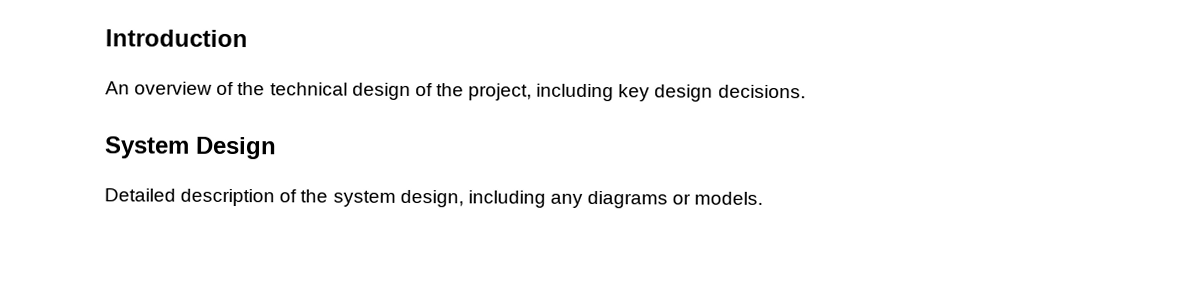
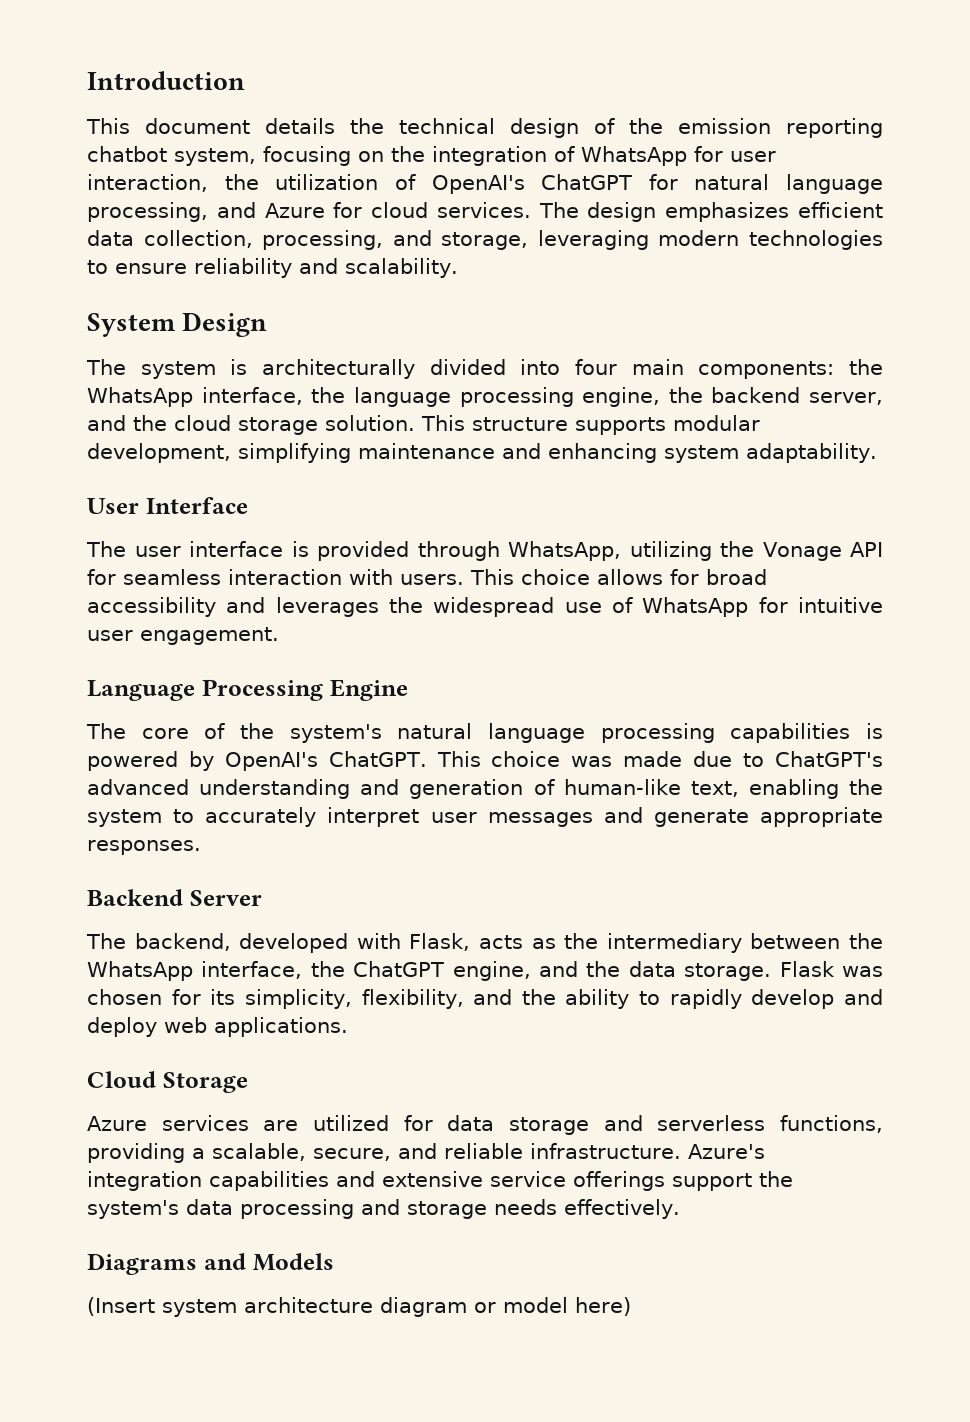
- An overview of the technical design of the project, including key design decisions.
+ This document details the technical design of the emission reporting chatbot system, focusing on the integration of WhatsApp for user interaction, the utilization of OpenAI's ChatGPT for natural language processing, and Azure for cloud services. The design emphasizes efficient data collection, processing, and storage, leveraging modern technologies to ensure reliability and scalability.
  System Design
- Detailed description of the system design, including any diagrams or models.
+ The system is architecturally divided into four main components: the WhatsApp interface, the language processing engine, the backend server, and the cloud storage solution. This structure supports modular development, simplifying maintenance and enhancing system adaptability.
+ User Interface
+ The user interface is provided through WhatsApp, utilizing the Vonage API for seamless interaction with users. This choice allows for broad accessibility and leverages the widespread use of WhatsApp for intuitive user engagement.
+ Language Processing Engine
+ The core of the system's natural language processing capabilities is powered by OpenAI's ChatGPT. This choice was made due to ChatGPT's advanced understanding and generation of human-like text, enabling the system to accurately interpret user messages and generate appropriate responses.
+ Backend Server
+ The backend, developed with Flask, acts as the intermediary between the WhatsApp interface, the ChatGPT engine, and the data storage. Flask was chosen for its simplicity, flexibility, and the ability to rapidly develop and deploy web applications.
+ Cloud Storage
+ Azure services are utilized for data storage and serverless functions, providing a scalable, secure, and reliable infrastructure. Azure's integration capabilities and extensive service offerings support the system's data processing and storage needs effectively.
+ Diagrams and Models
+ (Insert system architecture diagram or model here)

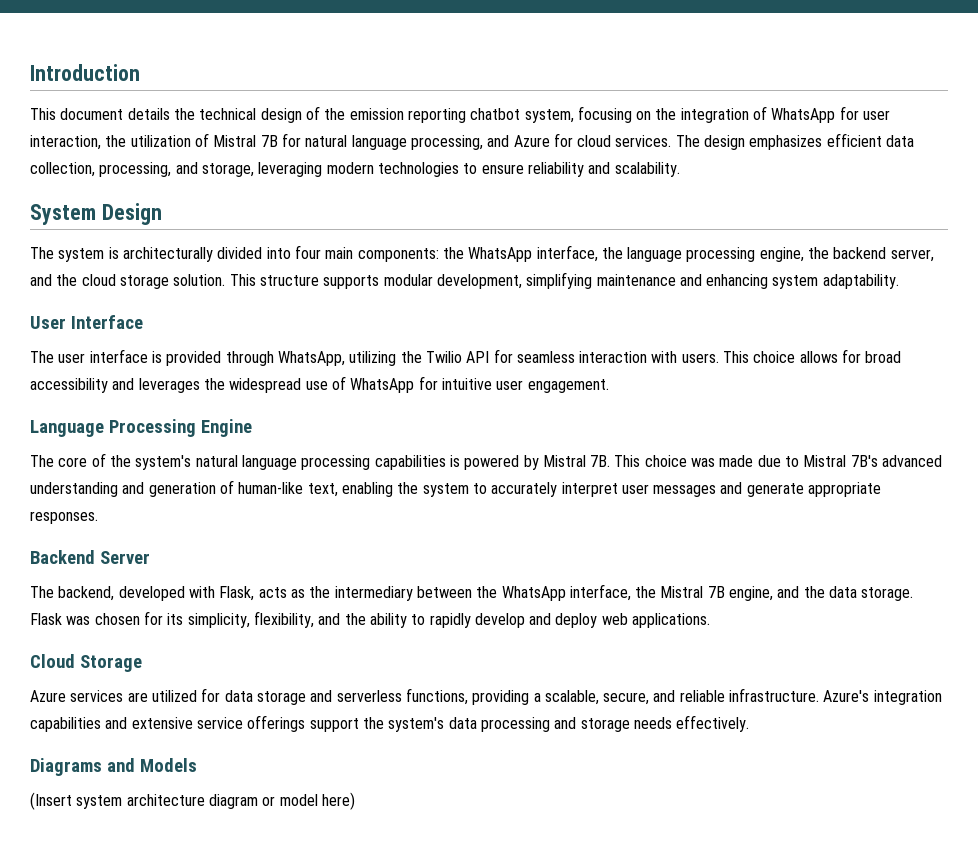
- This document details the technical design of the emission reporting chatbot system, focusing on the integration of WhatsApp for user interaction, the utilization of OpenAI's ChatGPT for natural language processing, and Azure for cloud services.
+ This document details the technical design of the emission reporting chatbot system, focusing on the integration of WhatsApp for user interaction, the utilization of Mistral 7B for natural language processing, and Azure for cloud services.
- The user interface is provided through WhatsApp, utilizing the Vonage API for seamless interaction with users.
+ The user interface is provided through WhatsApp, utilizing the Twilio API for seamless interaction with users.
- The core of the system's natural language processing capabilities is powered by OpenAI's ChatGPT.
+ The core of the system's natural language processing capabilities is powered by Mistral 7B.
- This choice was made due to ChatGPT's advanced understanding and generation of human-like text, enabling the system to accurately interpret user messages and generate appropriate responses.
+ This choice was made due to Mistral 7B's advanced understanding and generation of human-like text, enabling the system to accurately interpret user messages and generate appropriate responses.
- The backend, developed with Flask, acts as the intermediary between the WhatsApp interface, the ChatGPT engine, and the data storage.
+ The backend, developed with Flask, acts as the intermediary between the WhatsApp interface, the Mistral 7B engine, and the data storage.

